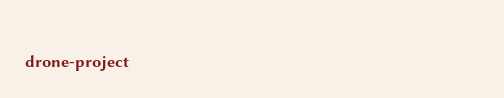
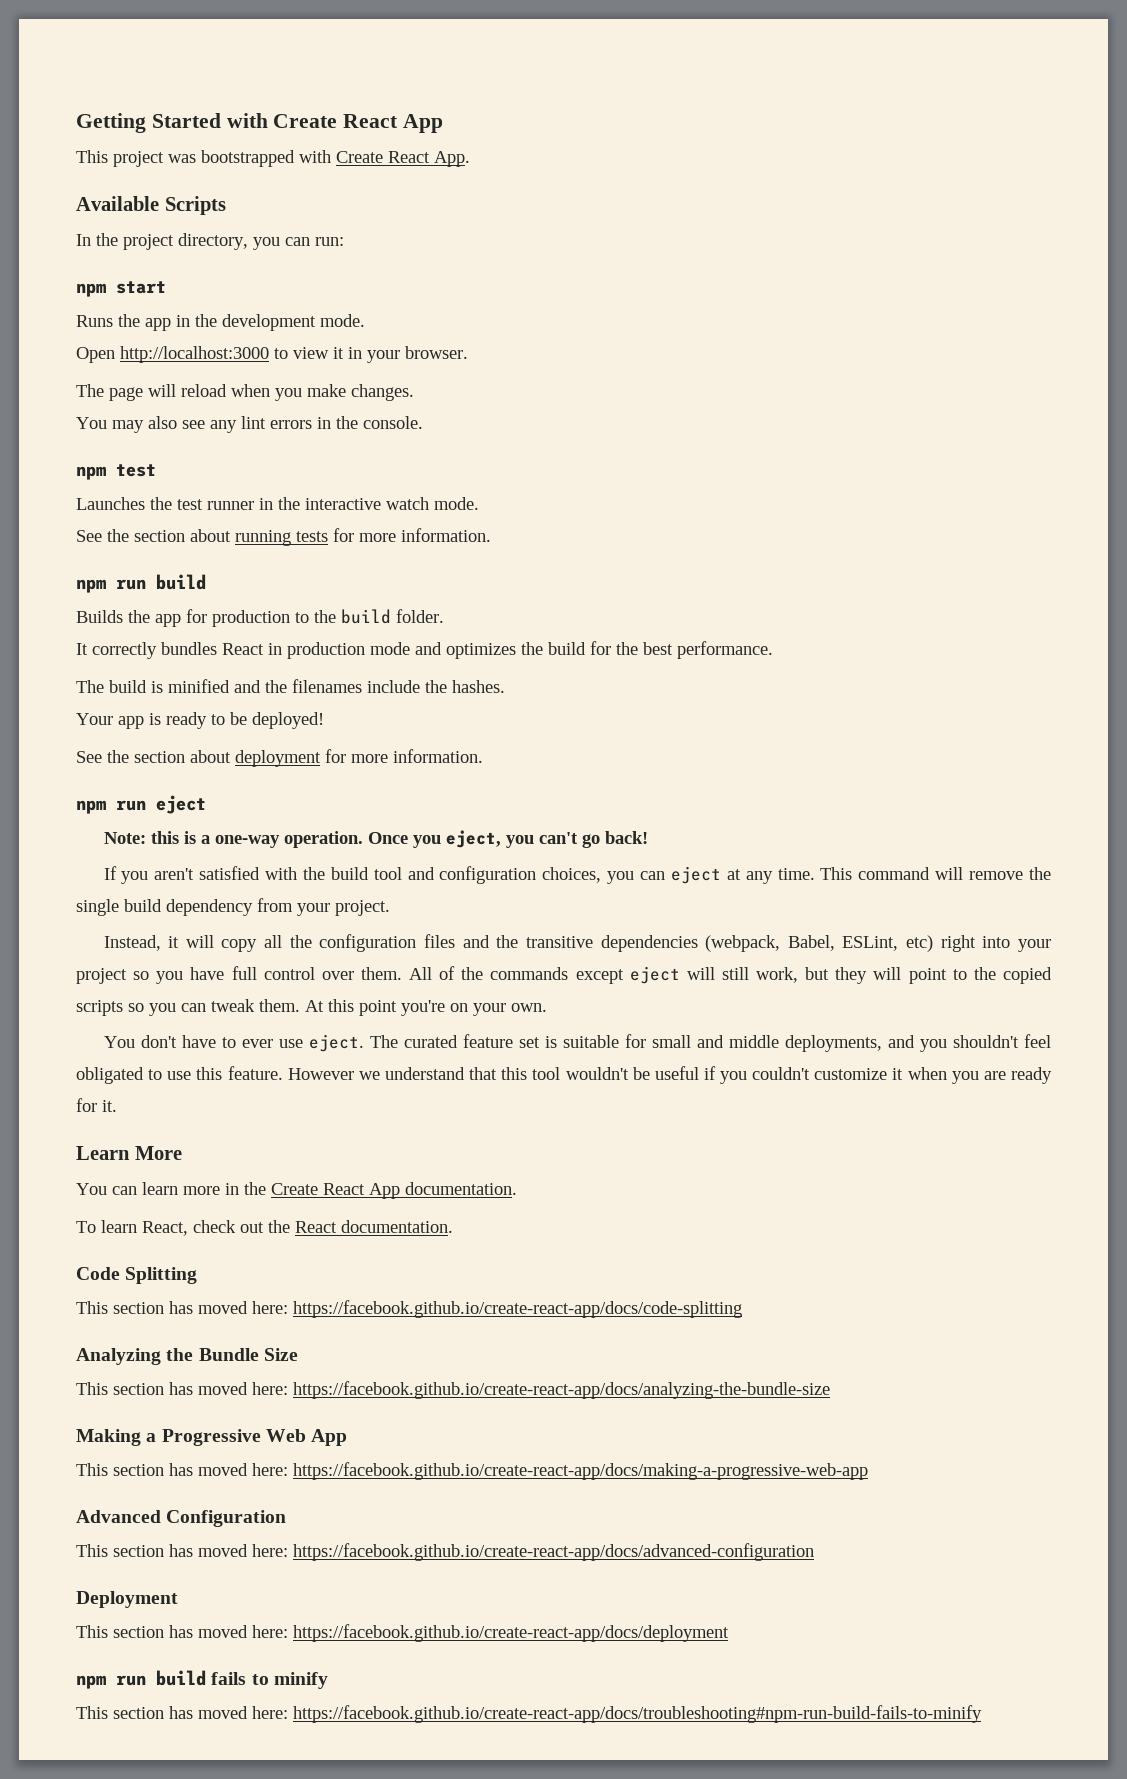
- drone-project
+ Getting Started with Create React App
+ This project was bootstrapped with Create React App.
+ Available Scripts
+ In the project directory, you can run:
+ npm start
+ Runs the app in the development mode.
+ Open http://localhost:3000 to view it in your browser.
+ The page will reload when you make changes.
+ You may also see any lint errors in the console.
+ npm test
+ Launches the test runner in the interactive watch mode.
+ See the section about running tests for more information.
+ npm run build
+ Builds the app for production to the build folder.
+ It correctly bundles React in production mode and optimizes the build for the best performance.
+ The build is minified and the filenames include the hashes.
+ Your app is ready to be deployed!
+ See the section about deployment for more information.
+ npm run eject
+ Note: this is a one-way operation. Once you eject, you can't go back!
+ If you aren't satisfied with the build tool and configuration choices, you can eject at any time. This command will remove the single build dependency from your project.
+ Instead, it will copy all the configuration files and the transitive dependencies (webpack, Babel, ESLint, etc) right into your project so you have full control over them. All of the commands except eject will still work, but they will point to the copied scripts so you can tweak them. At this point you're on your own.
+ You don't have to ever use eject. The curated feature set is suitable for small and middle deployments, and you shouldn't feel obligated to use this feature. However we understand that this tool wouldn't be useful if you couldn't customize it when you are ready for it.
+ Learn More
+ You can learn more in the Create React App documentation.
+ To learn React, check out the React documentation.
+ Code Splitting
+ This section has moved here: https://facebook.github.io/create-react-app/docs/code-splitting
+ Analyzing the Bundle Size
+ This section has moved here: https://facebook.github.io/create-react-app/docs/analyzing-the-bundle-size
+ Making a Progressive Web App
+ This section has moved here: https://facebook.github.io/create-react-app/docs/making-a-progressive-web-app
+ Advanced Configuration
+ This section has moved here: https://facebook.github.io/create-react-app/docs/advanced-configuration
+ Deployment
+ This section has moved here: https://facebook.github.io/create-react-app/docs/deployment
+ npm run build fails to minify
+ This section has moved here: https://facebook.github.io/create-react-app/docs/troubleshooting#npm-run-build-fails-to-minify

